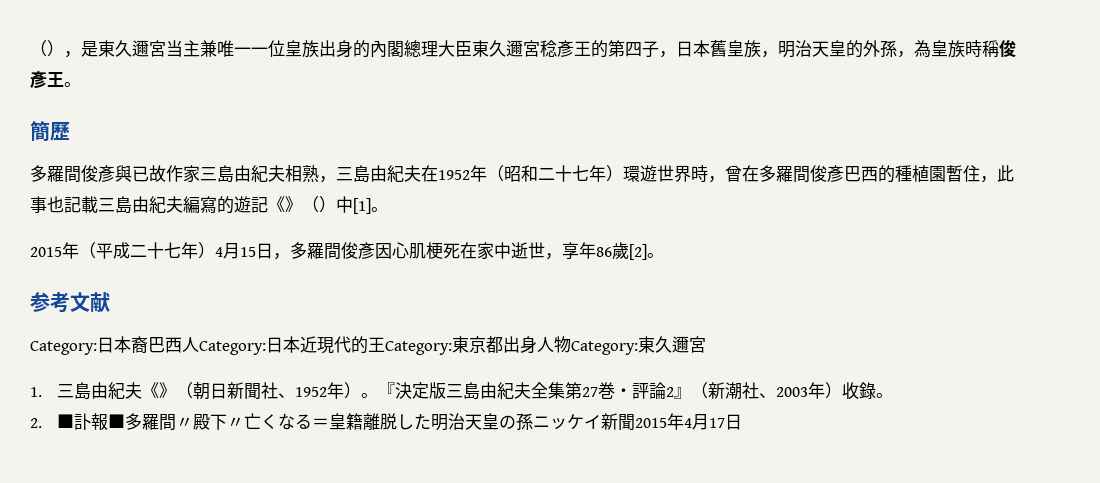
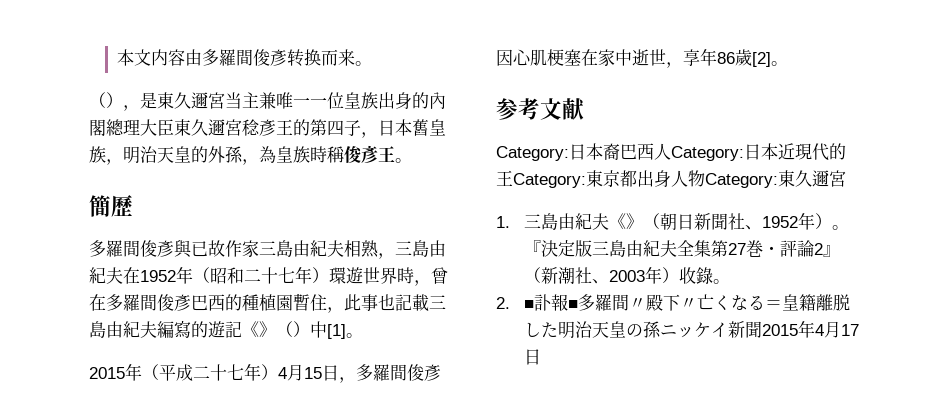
+ 本文内容由多羅間俊彥转换而来。
- 2015年（平成二十七年）4月15日，多羅間俊彥因心肌梗死在家中逝世，享年86歲[2]。
+ 2015年（平成二十七年）4月15日，多羅間俊彥因心肌梗塞在家中逝世，享年86歲[2]。

